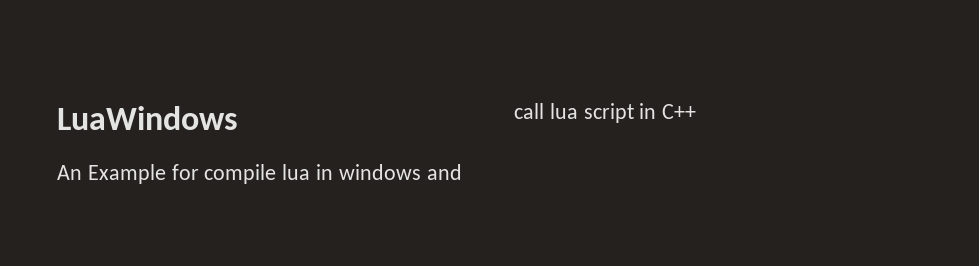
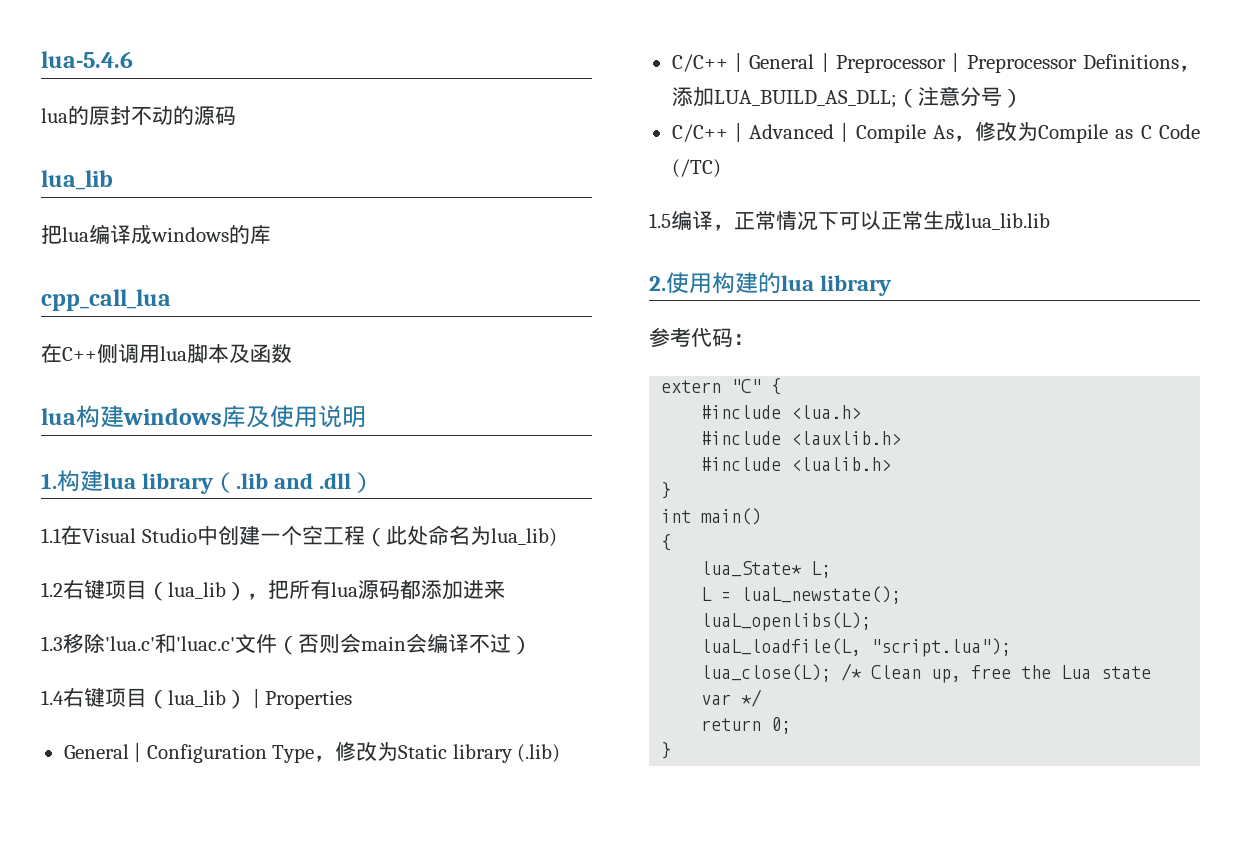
- LuaWindows
- An Example for compile lua in windows and call lua script in C++
+ lua-5.4.6
+ lua的原封不动的源码
+ lua_lib
+ 把lua编译成windows的库
+ cpp_call_lua
+ 在C++侧调用lua脚本及函数
+ lua构建windows库及使用说明
+ 1.构建lua library（.lib and .dll）
+ 1.1在Visual Studio中创建一个空工程（此处命名为lua_lib)
+ 1.2右键项目（lua_lib），把所有lua源码都添加进来
+ 1.3移除'lua.c'和'luac.c'文件（否则会main会编译不过）
+ 1.4右键项目（lua_lib） | Properties
+ General | Configuration Type，修改为Static library (.lib)
+ C/C++ | General | Preprocessor | Preprocessor Definitions，添加LUA_BUILD_AS_DLL;（注意分号）
+ C/C++ | Advanced | Compile As，修改为Compile as C Code (/TC)
+ 1.5编译，正常情况下可以正常生成lua_lib.lib
+ 2.使用构建的lua library
+ 参考代码：
+ extern "C" {
+ #include <lua.h>
+ #include <lauxlib.h>
+ #include <lualib.h>
+ }
+ int main()
+ {
+ lua_State* L;
+ L = luaL_newstate();
+ luaL_openlibs(L);
+ luaL_loadfile(L, "script.lua");
+ lua_close(L); /* Clean up, free the Lua state var */
+ return 0;
+ }

